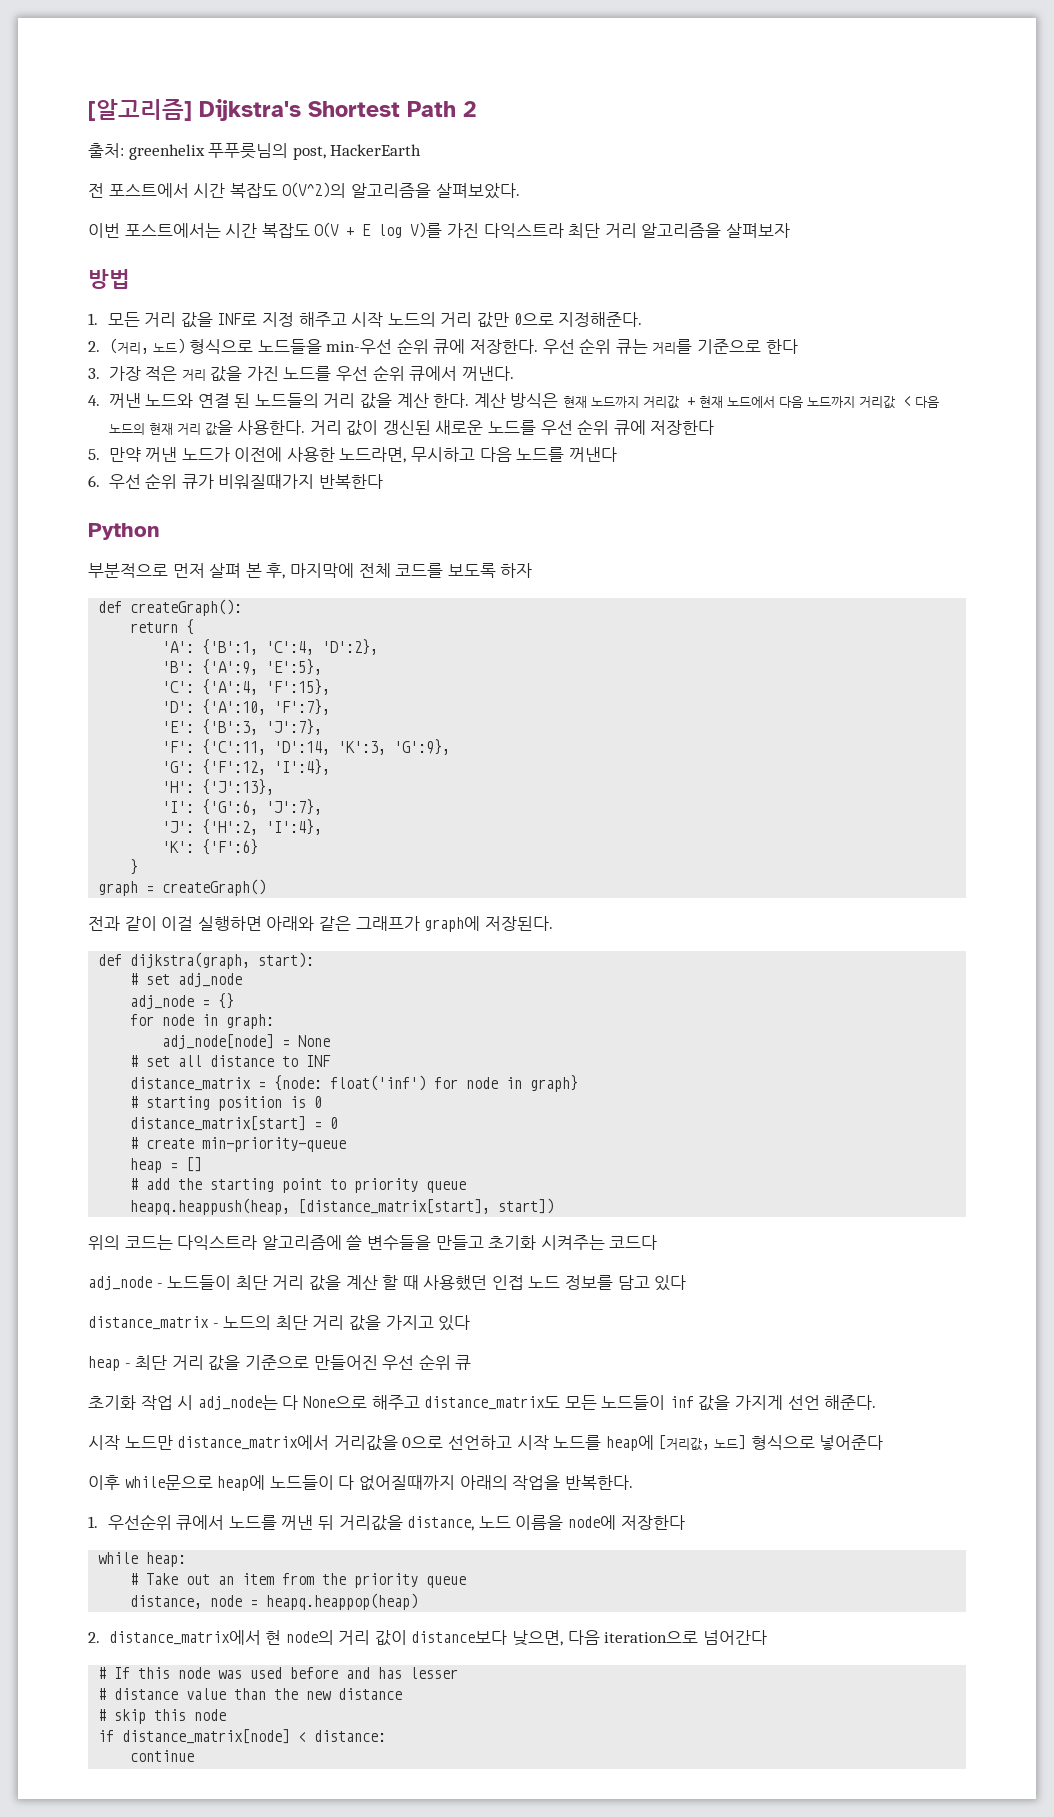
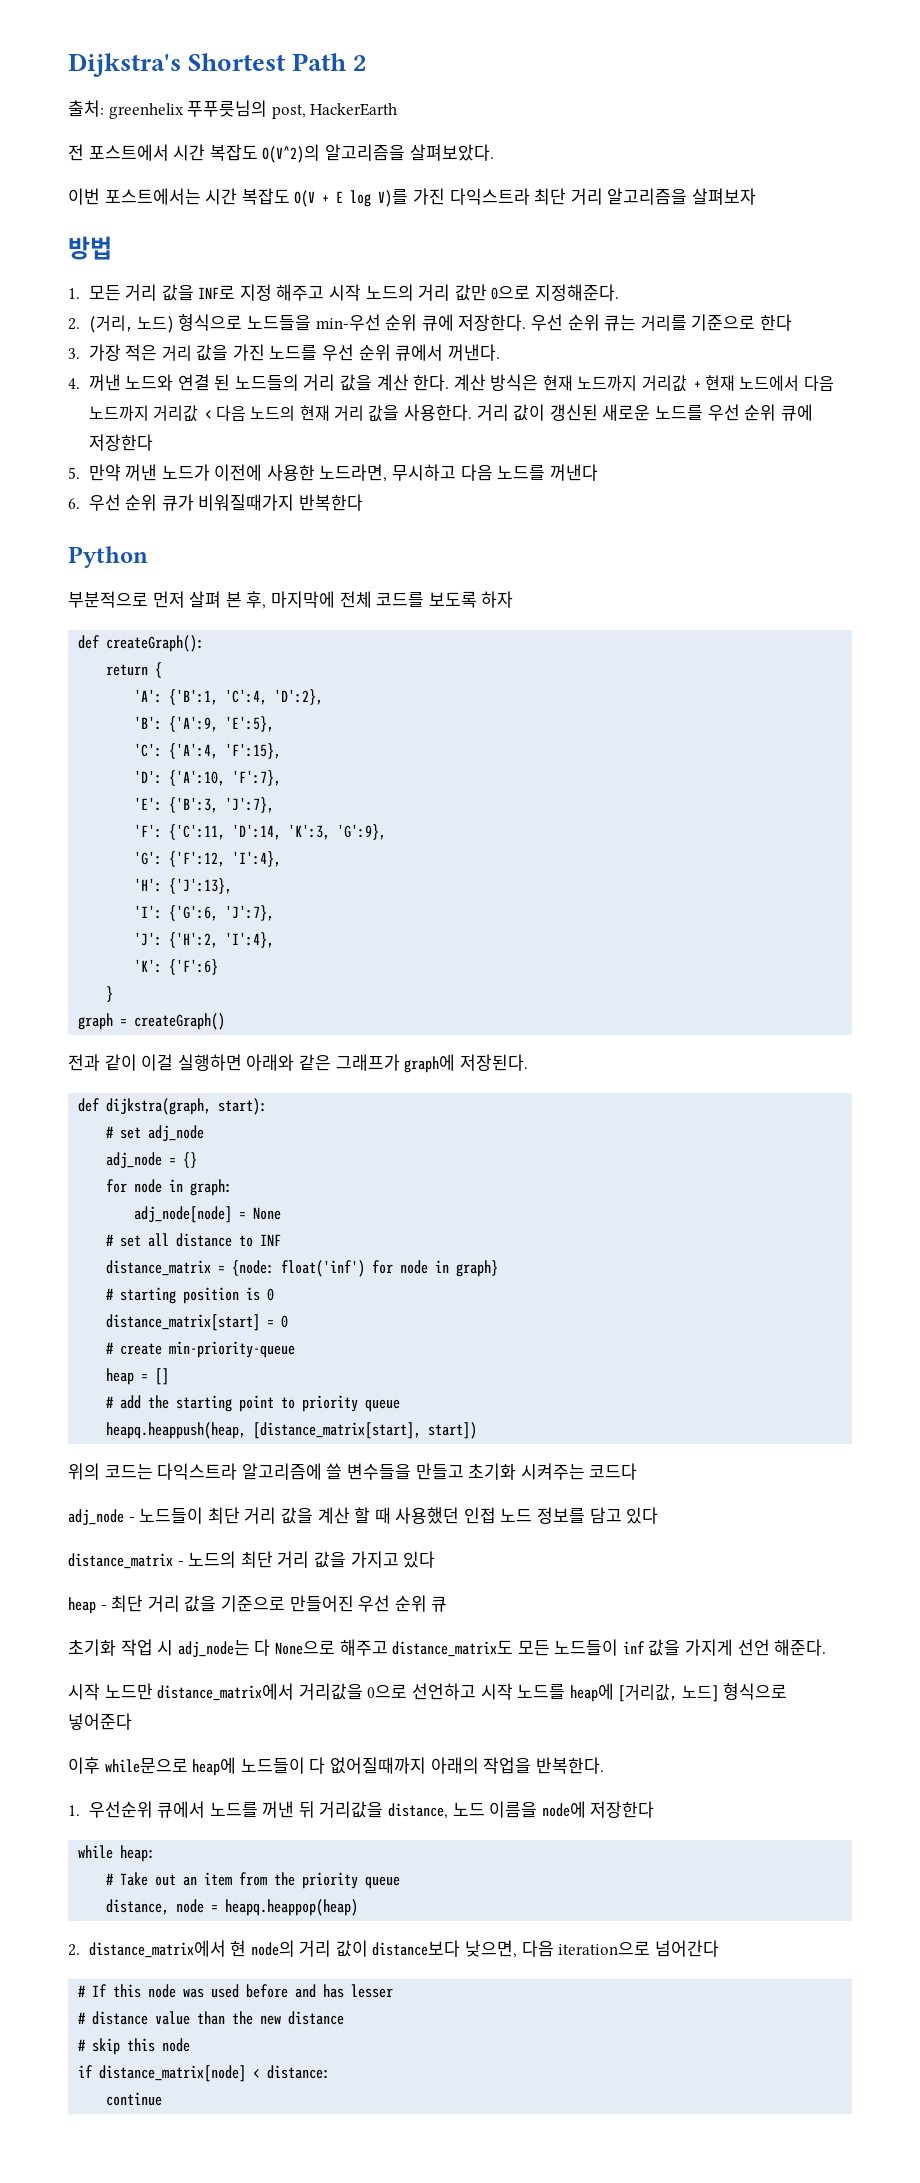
- [알고리즘] Dijkstra's Shortest Path 2
+ Dijkstra's Shortest Path 2

